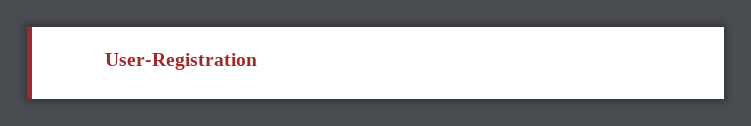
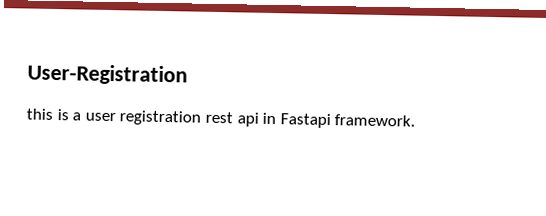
+ this is a user registration rest api in Fastapi framework.

